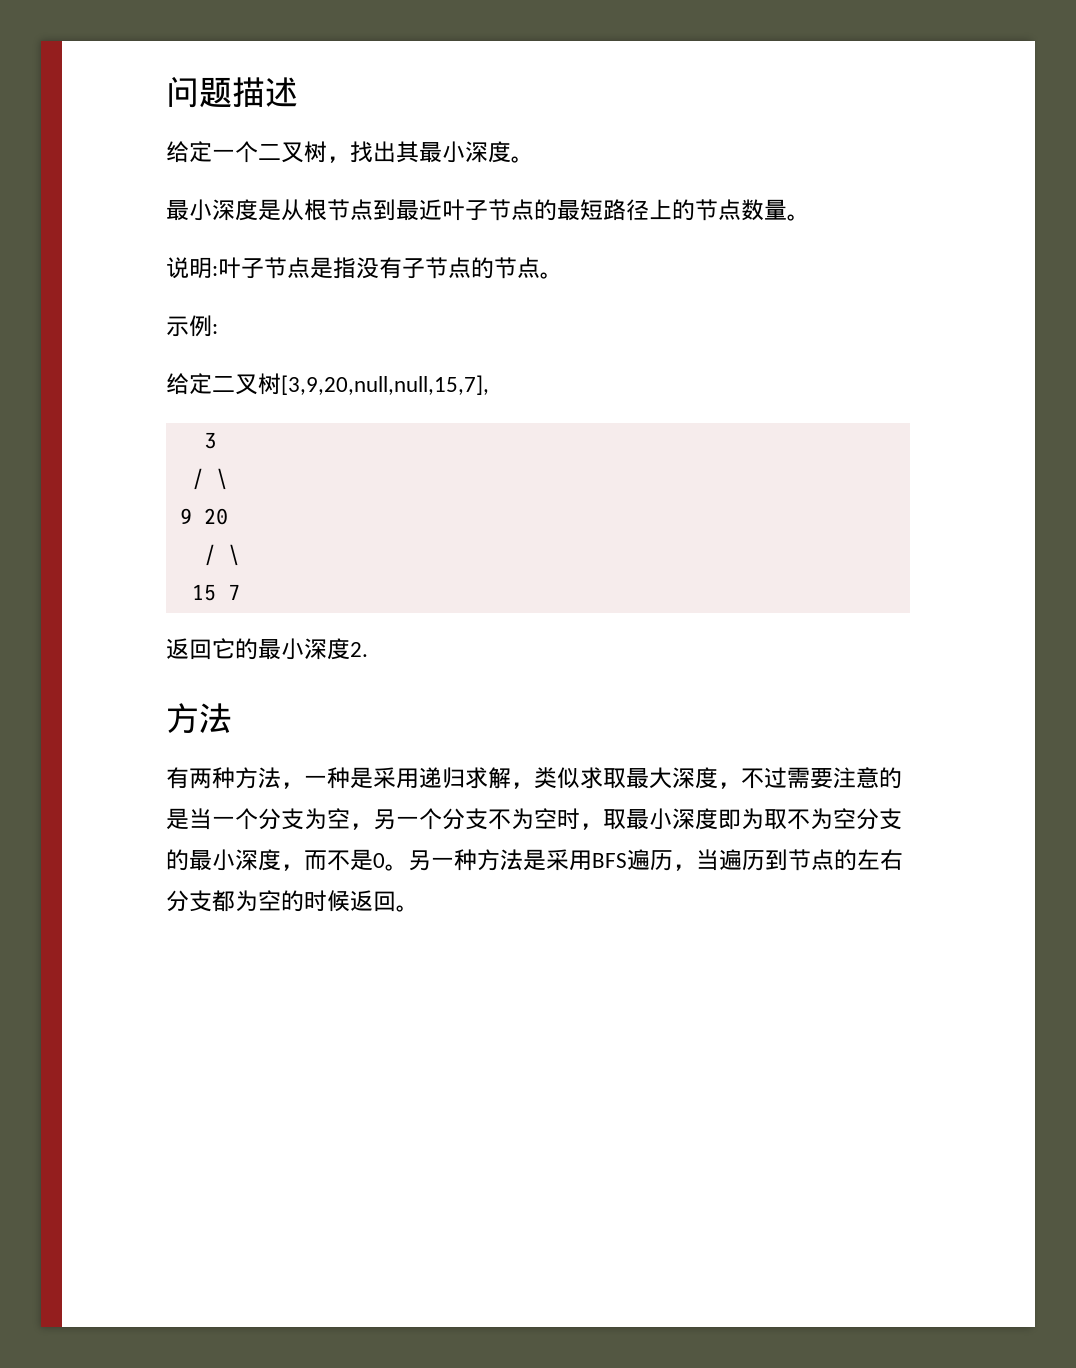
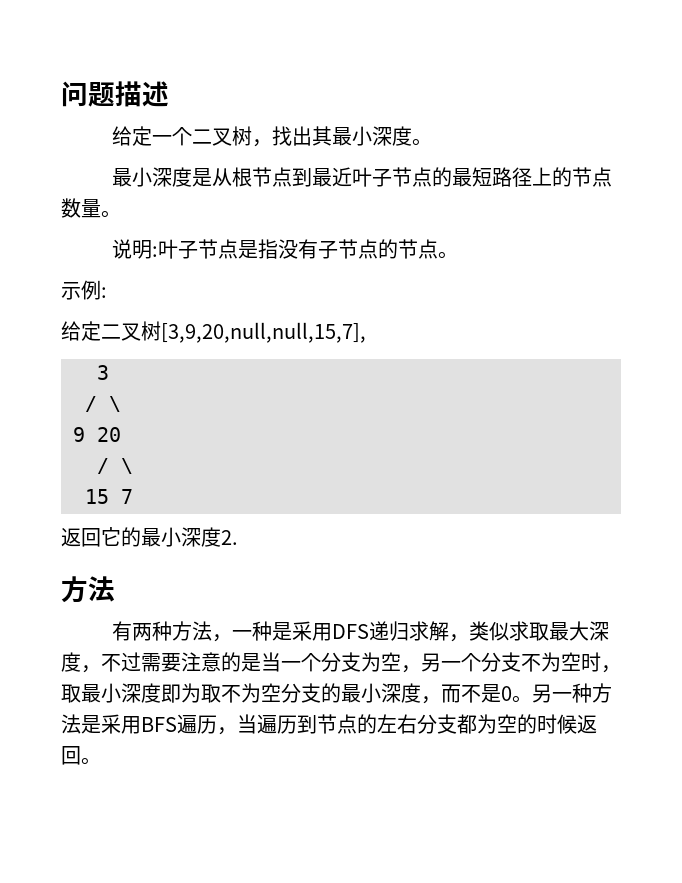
- 有两种方法，一种是采用递归求解，类似求取最大深度，不过需要注意的是当一个分支为空，另一个分支不为空时，取最小深度即为取不为空分支的最小深度，而不是0。
+ 有两种方法，一种是采用DFS递归求解，类似求取最大深度，不过需要注意的是当一个分支为空，另一个分支不为空时，取最小深度即为取不为空分支的最小深度，而不是0。

